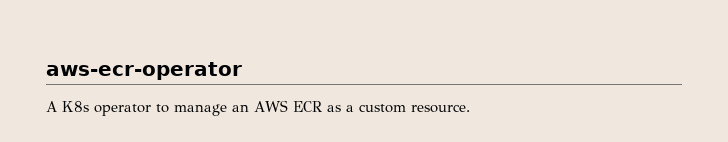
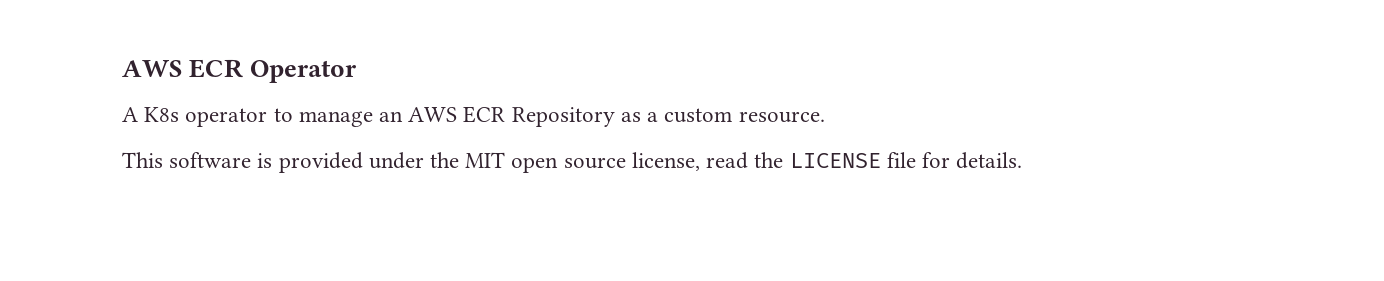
- aws-ecr-operator
+ AWS ECR Operator
- A K8s operator to manage an AWS ECR as a custom resource.
+ A K8s operator to manage an AWS ECR Repository as a custom resource.
+ This software is provided under the MIT open source license, read the LICENSE file for details.

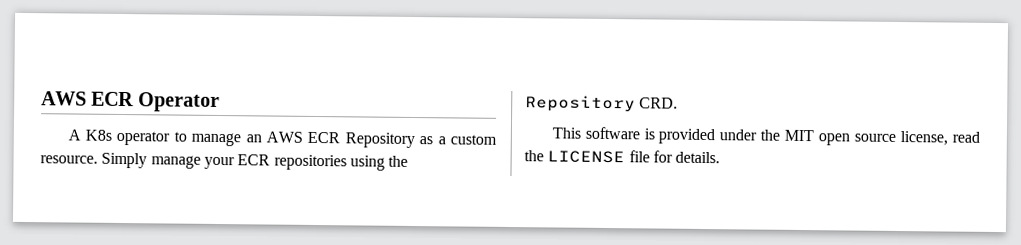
+ Simply manage your ECR repositories using the Repository CRD.

